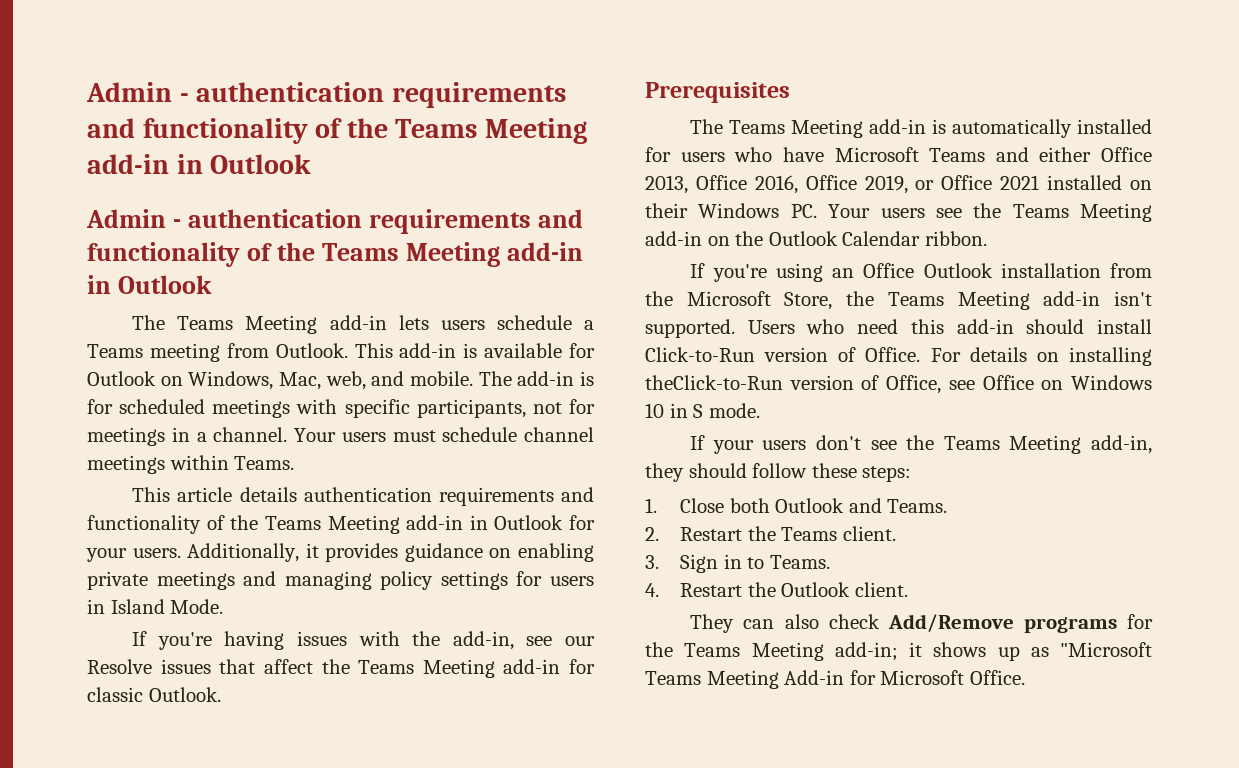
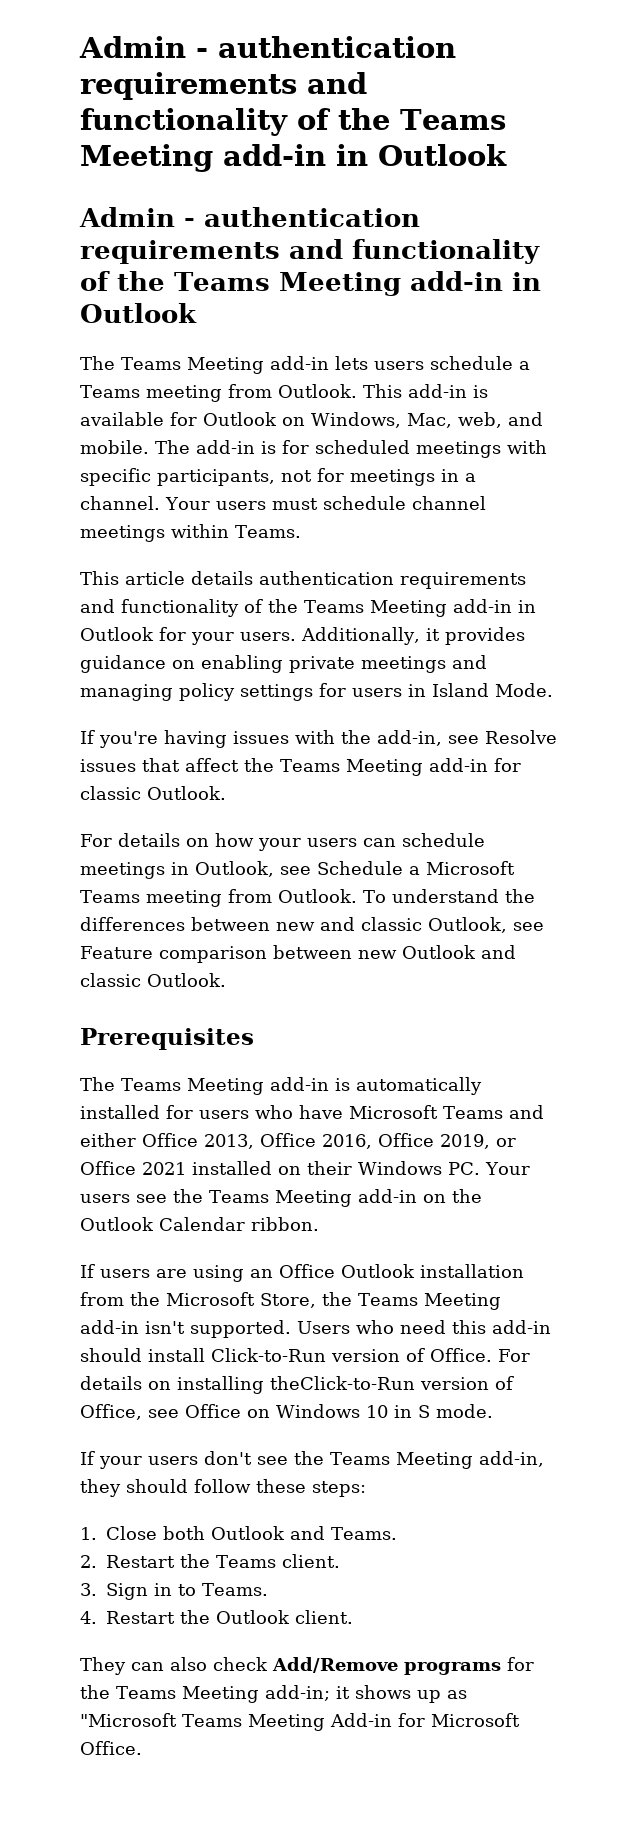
- If you're having issues with the add-in, see our Resolve issues that affect the Teams Meeting add-in for classic Outlook.
+ If you're having issues with the add-in, see Resolve issues that affect the Teams Meeting add-in for classic Outlook.
+ For details on how your users can schedule meetings in Outlook, see Schedule a Microsoft Teams meeting from Outlook. To understand the differences between new and classic Outlook, see Feature comparison between new Outlook and classic Outlook.
- If you're using an Office Outlook installation from the Microsoft Store, the Teams Meeting add-in isn't supported.
+ If users are using an Office Outlook installation from the Microsoft Store, the Teams Meeting add-in isn't supported.

